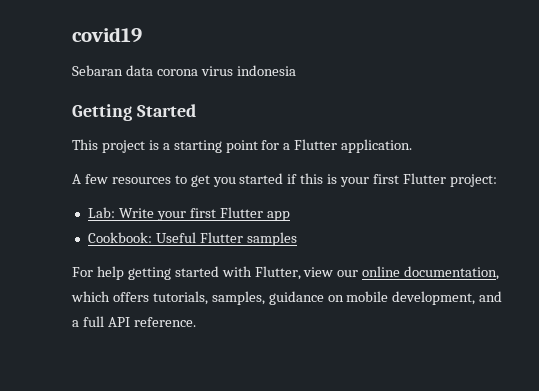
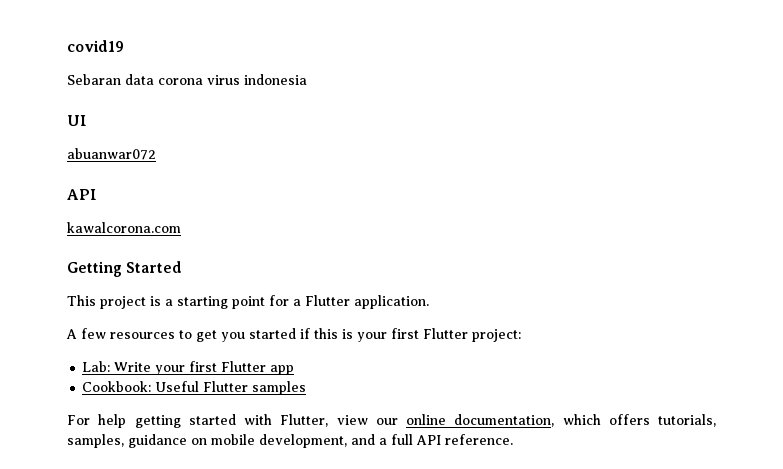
+ UI
+ abuanwar072
+ API
+ kawalcorona.com

